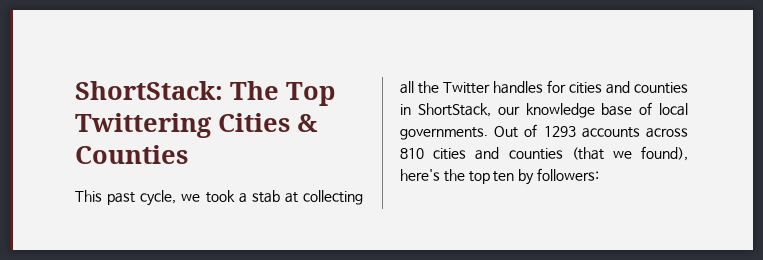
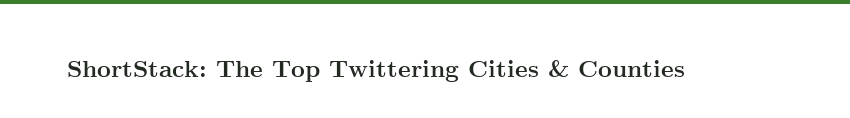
- This past cycle, we took a stab at collecting all the Twitter handles for cities and counties in ShortStack, our knowledge base of local governments. Out of 1293 accounts across 810 cities and counties (that we found), here's the top ten by followers:

